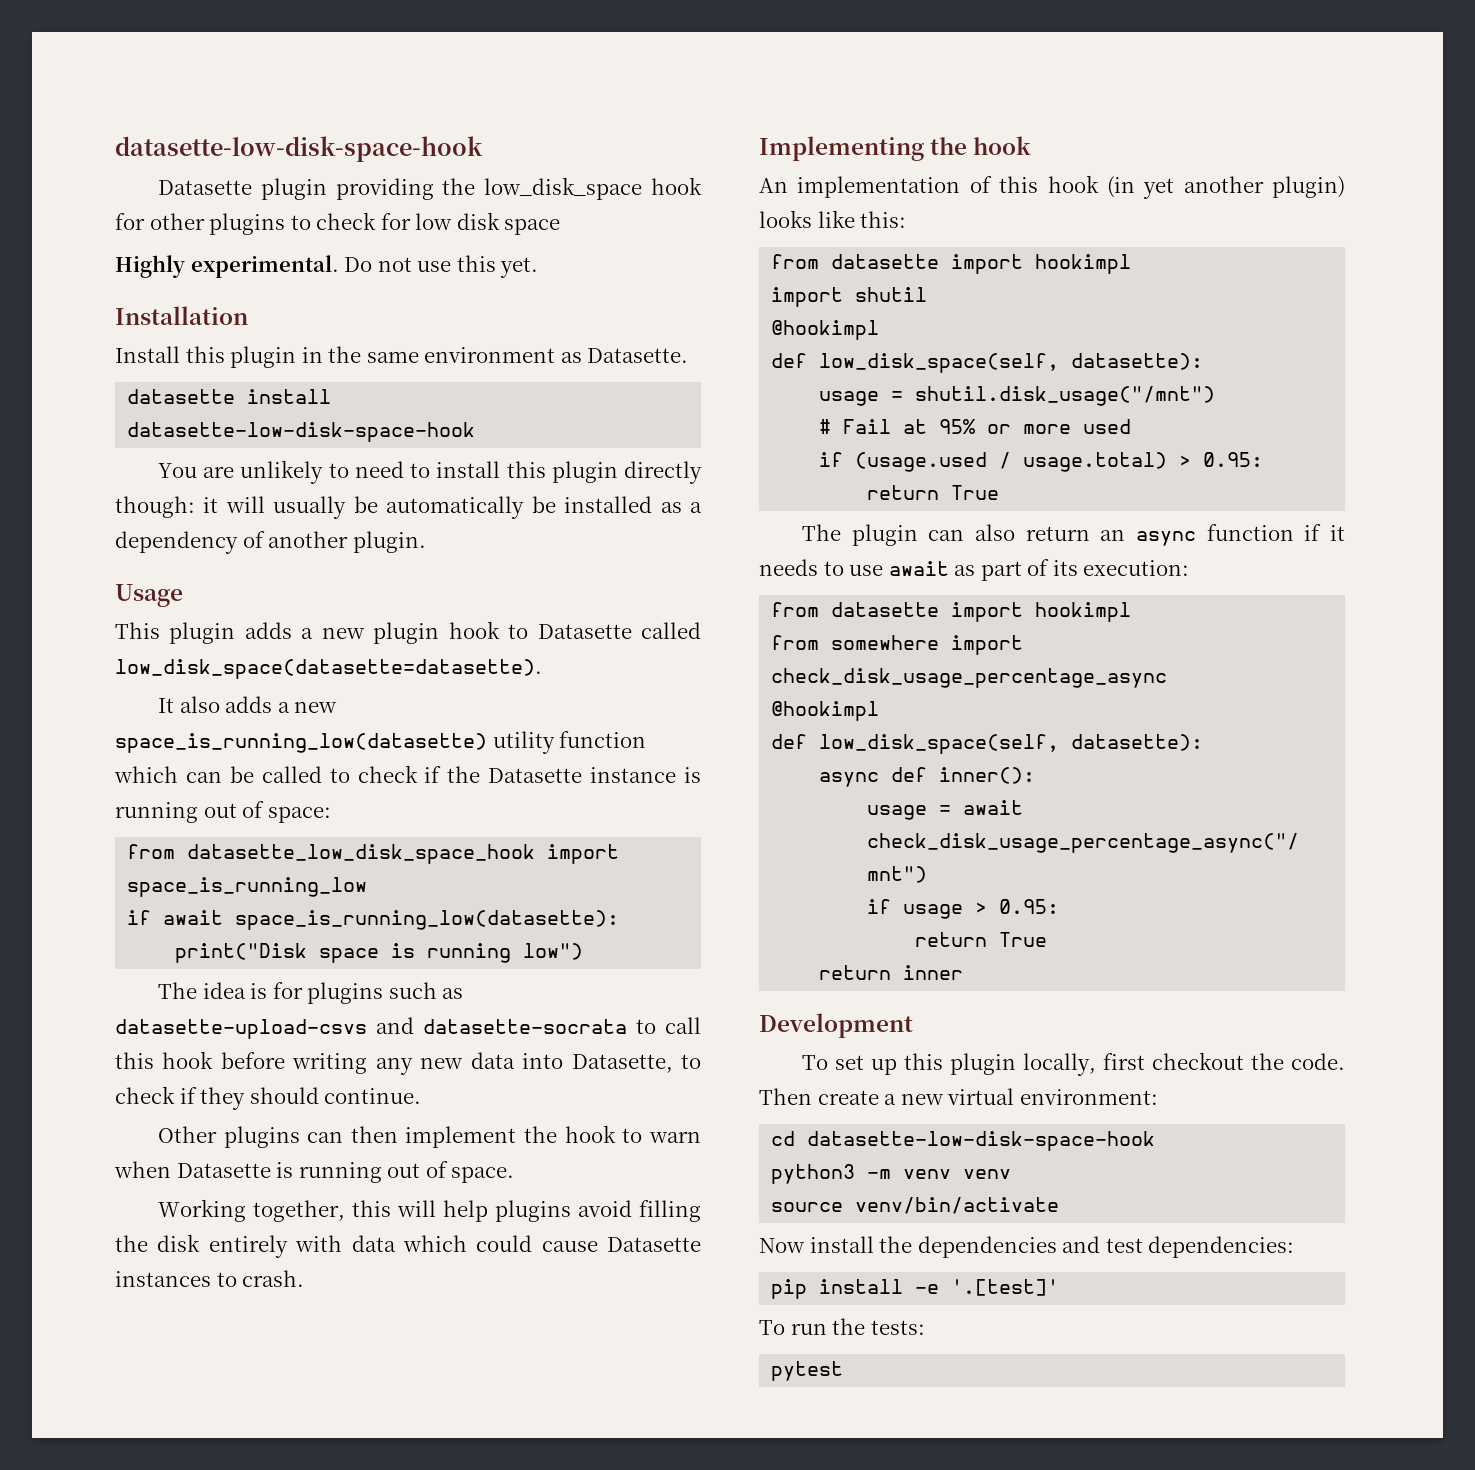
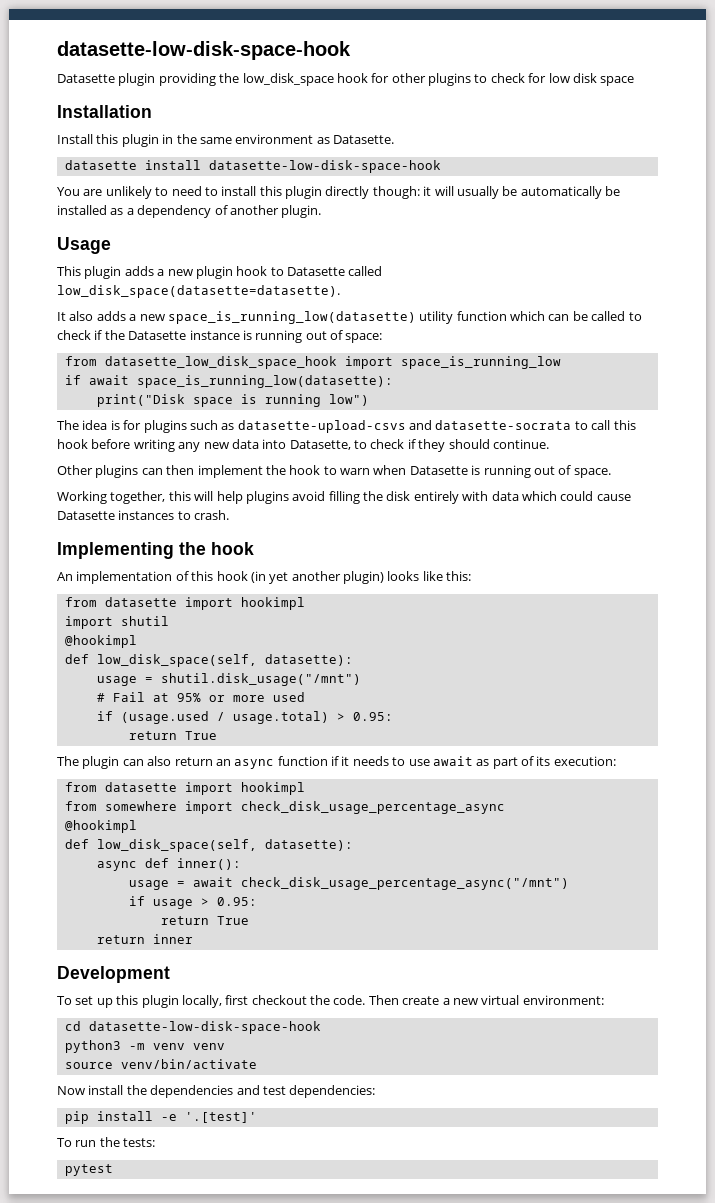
- Highly experimental. Do not use this yet.

